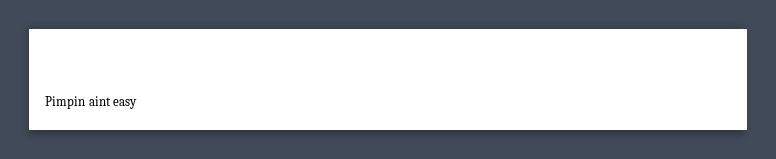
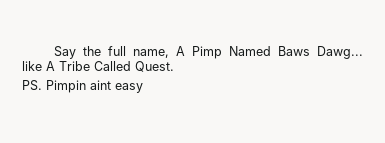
- Pimpin aint easy
+ Say the full name, A Pimp Named Baws Dawg... like A Tribe Called Quest.
+ PS. Pimpin aint easy

